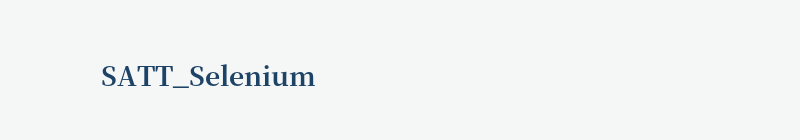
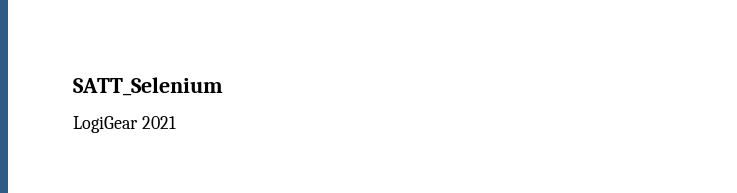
+ LogiGear 2021

